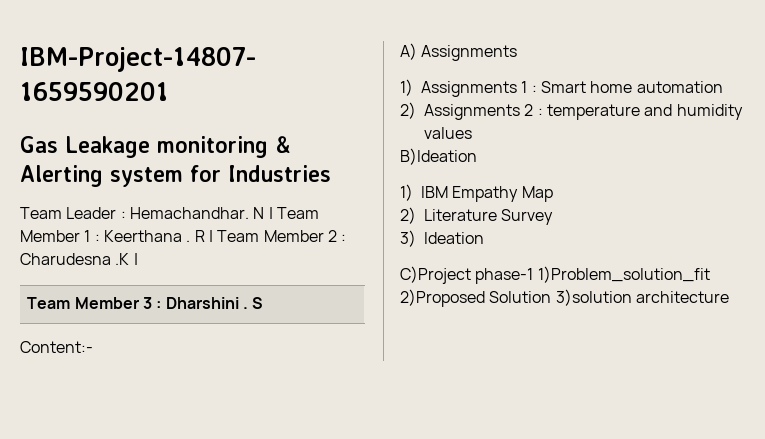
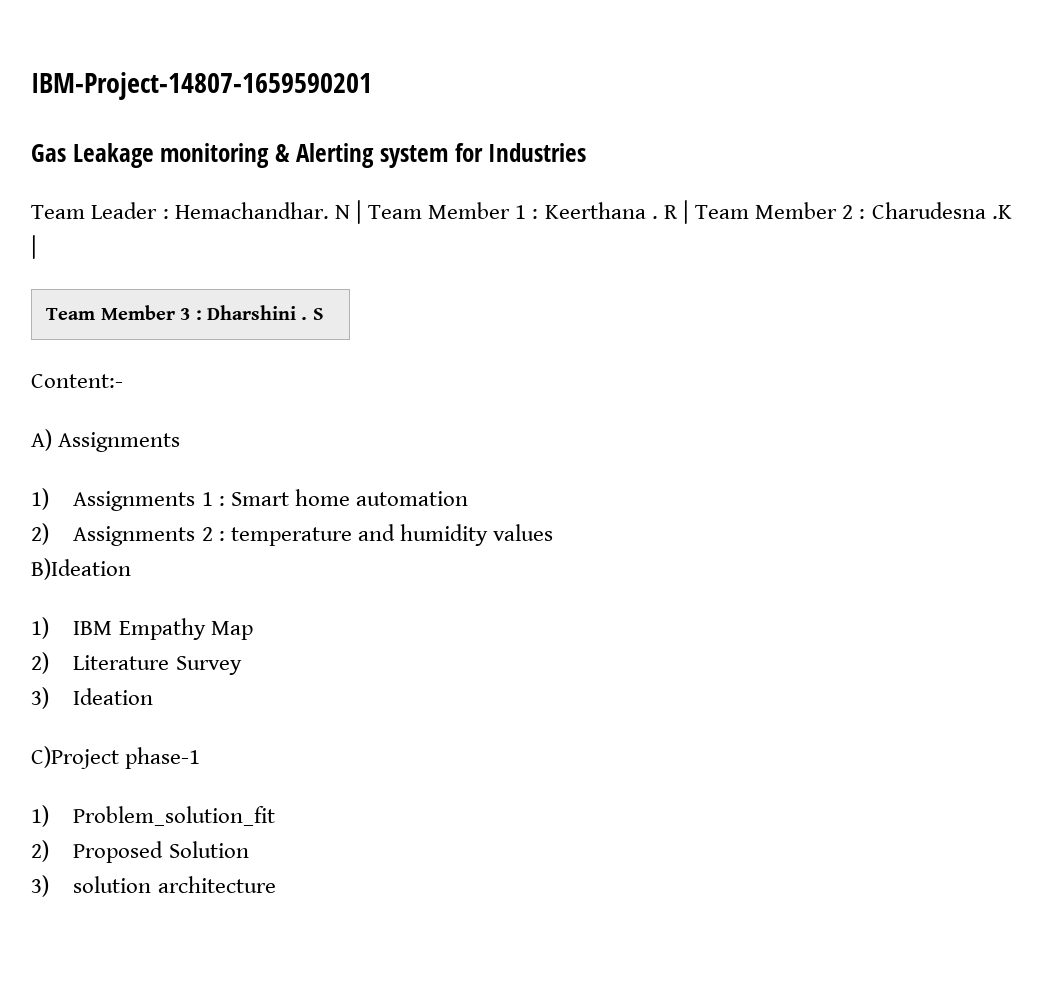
- C)Project phase-1 1)Problem_solution_fit 2)Proposed Solution 3)solution architecture
+ C)Project phase-1
+ 1) Problem_solution_fit
+ 2) Proposed Solution
+ 3) solution architecture

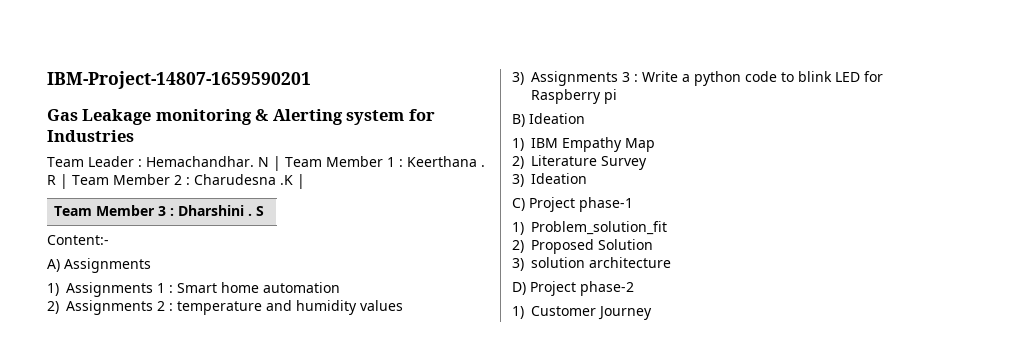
- B)Ideation
+ 3) Assignments 3 : Write a python code to blink LED for Raspberry pi
+ B) Ideation
- C)Project phase-1
+ C) Project phase-1
+ D) Project phase-2
+ 1) Customer Journey

